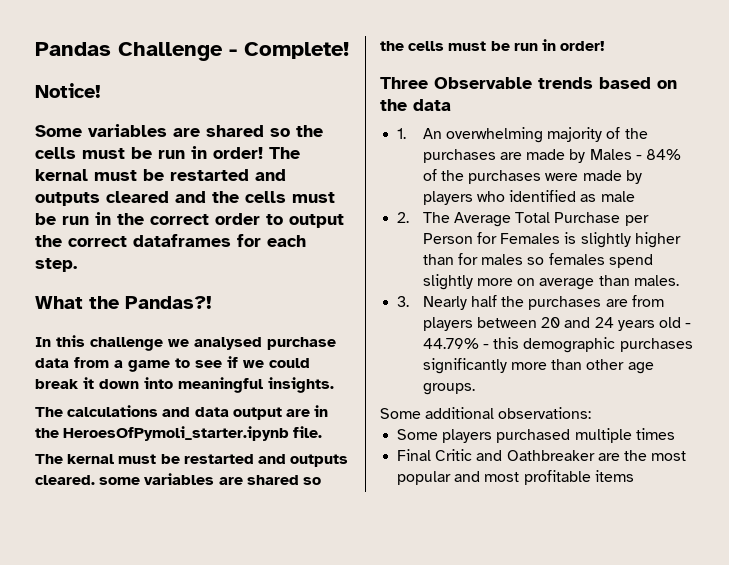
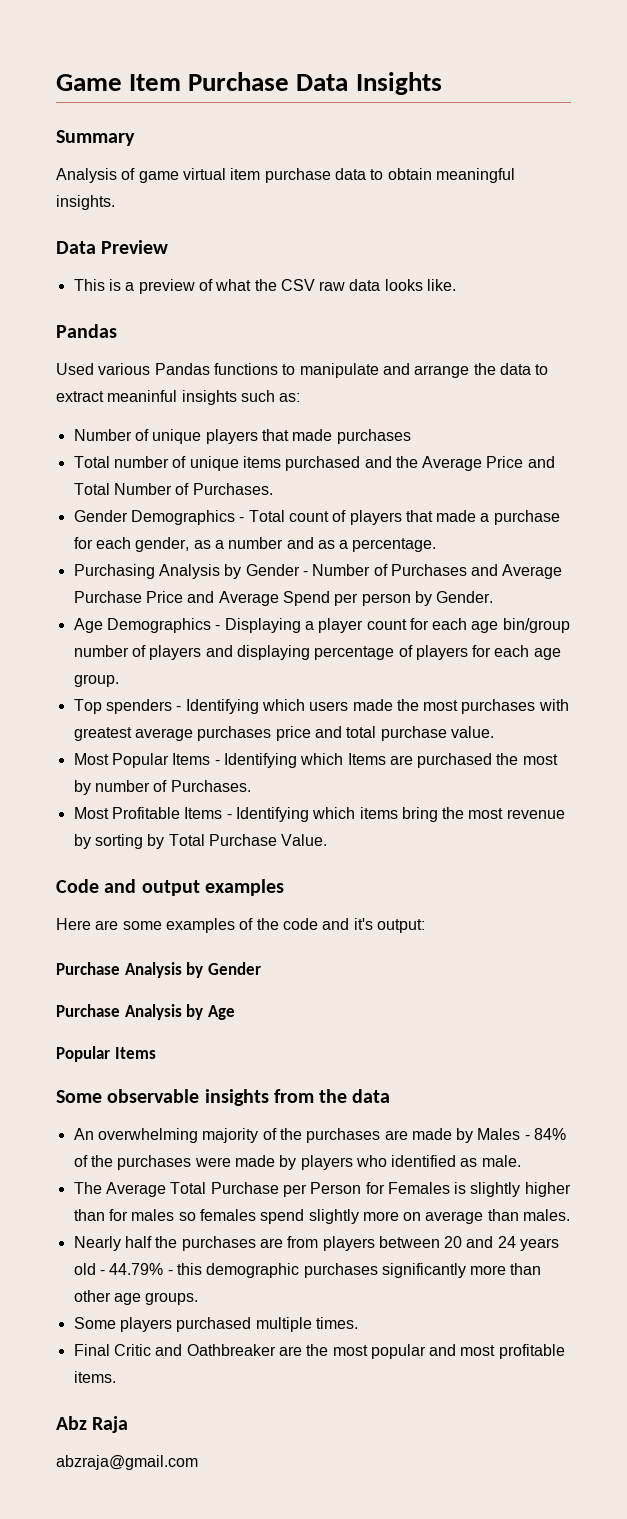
- Pandas Challenge - Complete!
- Notice!
- Some variables are shared so the cells must be run in order! The kernal must be restarted and outputs cleared and the cells must be run in the correct order to output the correct dataframes for each step.
- What the Pandas?!
- In this challenge we analysed purchase data from a game to see if we could break it down into meaningful insights.
- The calculations and data output are in the HeroesOfPymoli_starter.ipynb file.
- The kernal must be restarted and outputs cleared. some variables are shared so the cells must be run in order!
- Three Observable trends based on the data
+ Game Item Purchase Data Insights
+ Summary
+ Analysis of game virtual item purchase data to obtain meaningful insights.
+ Data Preview
+ This is a preview of what the CSV raw data looks like.
+ Pandas
+ Used various Pandas functions to manipulate and arrange the data to extract meaninful insights such as:
+ Number of unique players that made purchases
+ Total number of unique items purchased and the Average Price and Total Number of Purchases.
+ Gender Demographics - Total count of players that made a purchase for each gender, as a number and as a percentage.
+ Purchasing Analysis by Gender - Number of Purchases and Average Purchase Price and Average Spend per person by Gender.
+ Age Demographics - Displaying a player count for each age bin/group number of players and displaying percentage of players for each age group.
+ Top spenders - Identifying which users made the most purchases with greatest average purchases price and total purchase value.
+ Most Popular Items - Identifying which Items are purchased the most by number of Purchases.
+ Most Profitable Items - Identifying which items bring the most revenue by sorting by Total Purchase Value.
+ Code and output examples
+ Here are some examples of the code and it's output:
+ Purchase Analysis by Gender
+ Purchase Analysis by Age
+ Popular Items
+ Some observable insights from the data
- 1. An overwhelming majority of the purchases are made by Males - 84% of the purchases were made by players who identified as male
- 2. The Average Total Purchase per Person for Females is slightly higher than for males so females spend slightly more on average than males.
+ An overwhelming majority of the purchases are made by Males - 84% of the purchases were made by players who identified as male.
+ The Average Total Purchase per Person for Females is slightly higher than for males so females spend slightly more on average than males.
- 3. Nearly half the purchases are from players between 20 and 24 years old - 44.79% - this demographic purchases significantly more than other age groups.
+ Nearly half the purchases are from players between 20 and 24 years old - 44.79% - this demographic purchases significantly more than other age groups.
- Some additional observations:
- Some players purchased multiple times
+ Some players purchased multiple times.
- Final Critic and Oathbreaker are the most popular and most profitable items
+ Final Critic and Oathbreaker are the most popular and most profitable items.
+ Abz Raja
+ abzraja@gmail.com

